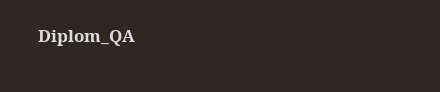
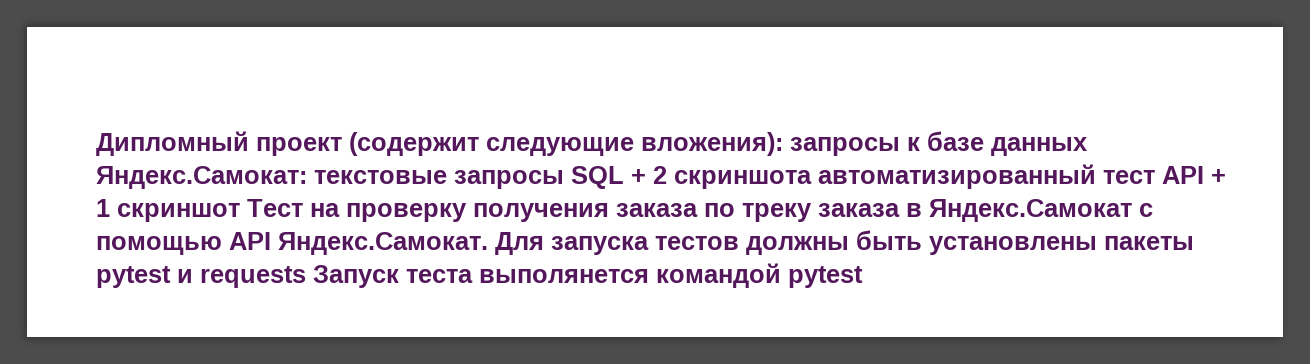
- Diplom_QA
+ Дипломный проект (содержит следующие вложения): запросы к базе данных Яндекс.Самокат: текстовые запросы SQL + 2 скриншота автоматизированный тест API + 1 скриншот Тест на проверку получения заказа по треку заказа в Яндекс.Самокат с помощью API Яндекс.Самокат. Для запуска тестов должны быть установлены пакеты pytest и requests Запуск теста выполянется командой pytest

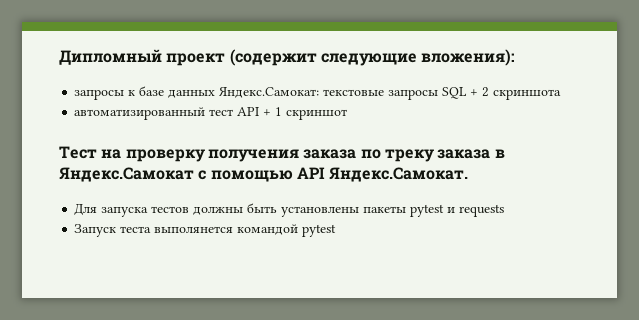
- Дипломный проект (содержит следующие вложения): запросы к базе данных Яндекс.Самокат: текстовые запросы SQL + 2 скриншота автоматизированный тест API + 1 скриншот Тест на проверку получения заказа по треку заказа в Яндекс.Самокат с помощью API Яндекс.Самокат. Для запуска тестов должны быть установлены пакеты pytest и requests Запуск теста выполянется командой pytest
+ Дипломный проект (содержит следующие вложения):
+ запросы к базе данных Яндекс.Самокат: текстовые запросы SQL + 2 скриншота
+ автоматизированный тест API + 1 скриншот
+ Тест на проверку получения заказа по треку заказа в Яндекс.Самокат с помощью API Яндекс.Самокат.
+ Для запуска тестов должны быть установлены пакеты pytest и requests
+ Запуск теста выполянется командой pytest

